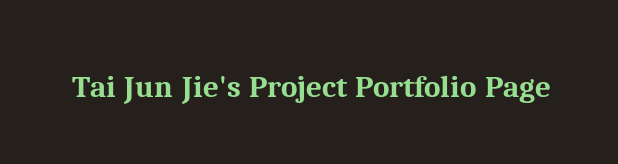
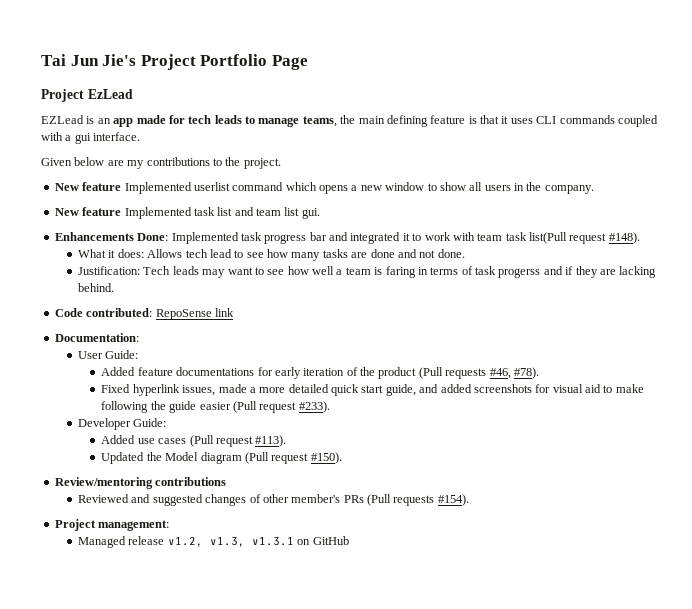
+ Project EzLead
+ EZLead is an app made for tech leads to manage teams, the main defining feature is that it uses CLI commands coupled with a gui interface.
+ Given below are my contributions to the project.
+ New feature Implemented userlist command which opens a new window to show all users in the company.
+ New feature Implemented task list and team list gui.
+ Enhancements Done: Implemented task progress bar and integrated it to work with team task list(Pull request #148).
+ What it does: Allows tech lead to see how many tasks are done and not done.
+ Justification: Tech leads may want to see how well a team is faring in terms of task progerss and if they are lacking behind.
+ Code contributed: RepoSense link
+ Documentation:
+ User Guide:
+ Added feature documentations for early iteration of the product (Pull requests #46, #78).
+ Fixed hyperlink issues, made a more detailed quick start guide, and added screenshots for visual aid to make following the guide easier (Pull request #233).
+ Developer Guide:
+ Added use cases (Pull request #113).
+ Updated the Model diagram (Pull request #150).
+ Review/mentoring contributions
+ Reviewed and suggested changes of other member's PRs (Pull requests #154).
+ Project management:
+ Managed release v1.2, v1.3, v1.3.1 on GitHub

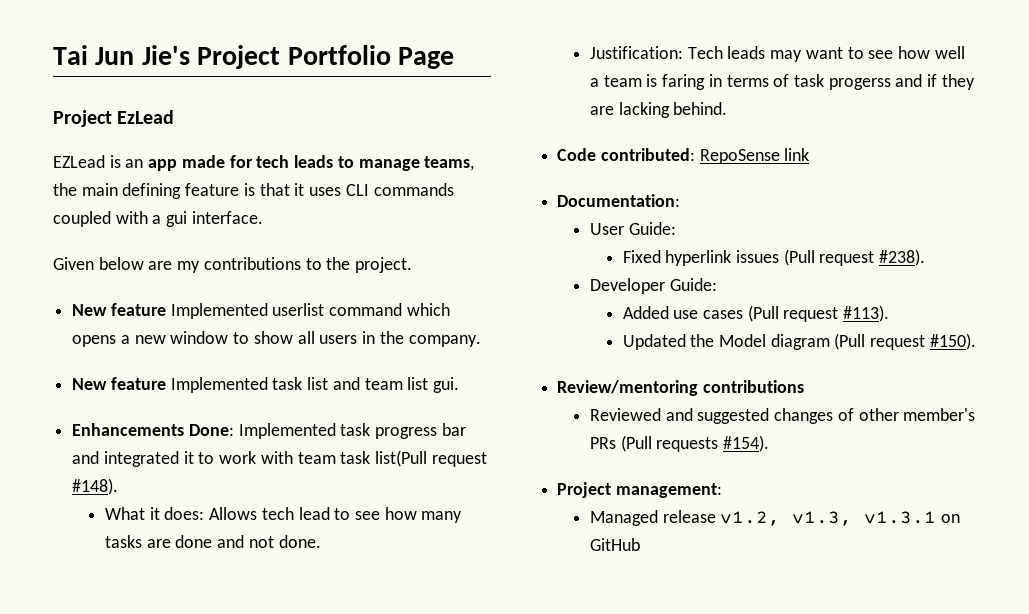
- Added feature documentations for early iteration of the product (Pull requests #46, #78).
- Fixed hyperlink issues, made a more detailed quick start guide, and added screenshots for visual aid to make following the guide easier (Pull request #233).
+ Fixed hyperlink issues (Pull request #238).

